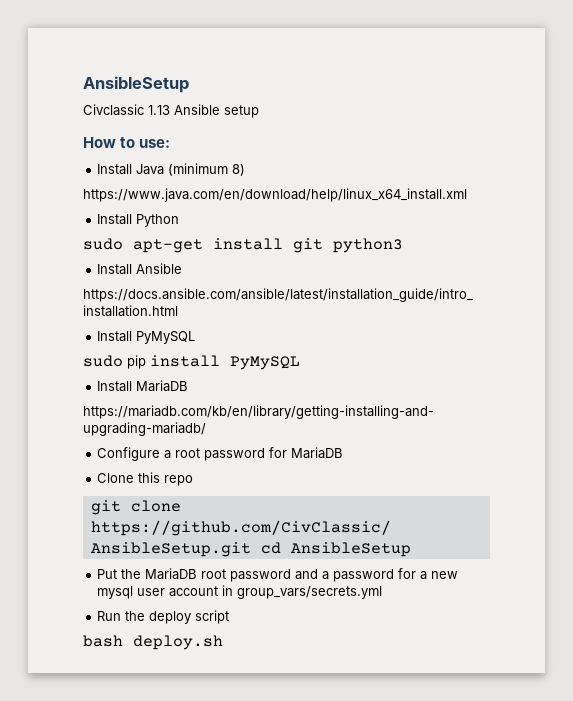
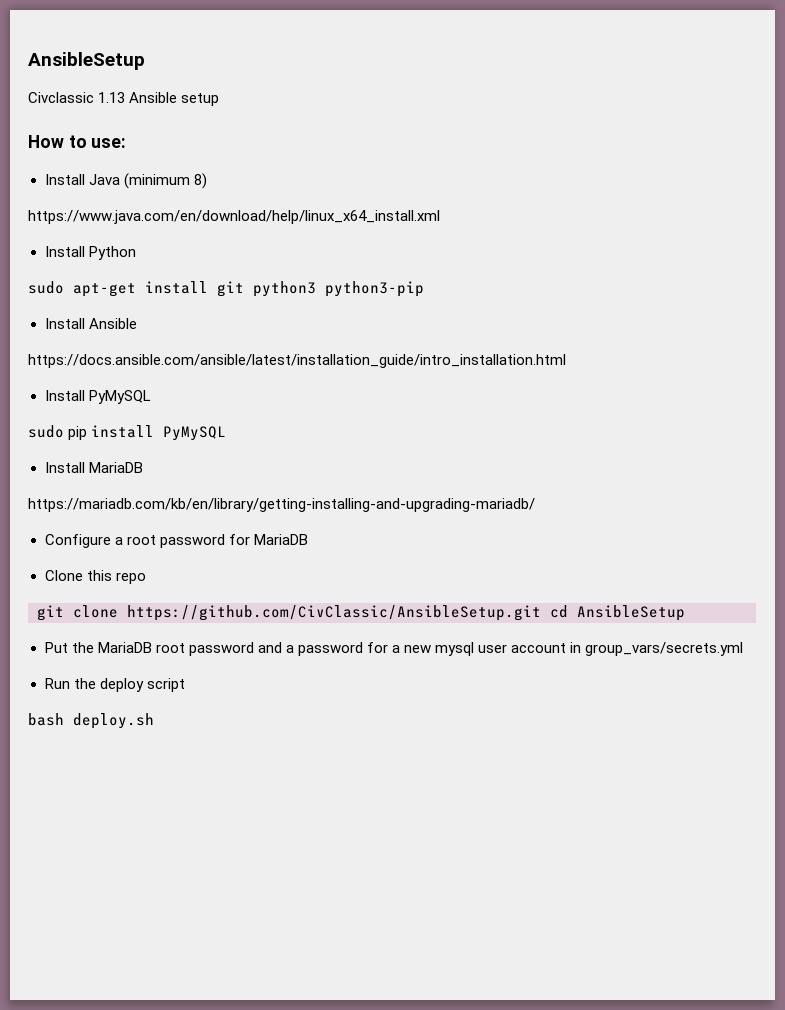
- sudo apt-get install git python3
+ sudo apt-get install git python3 python3-pip

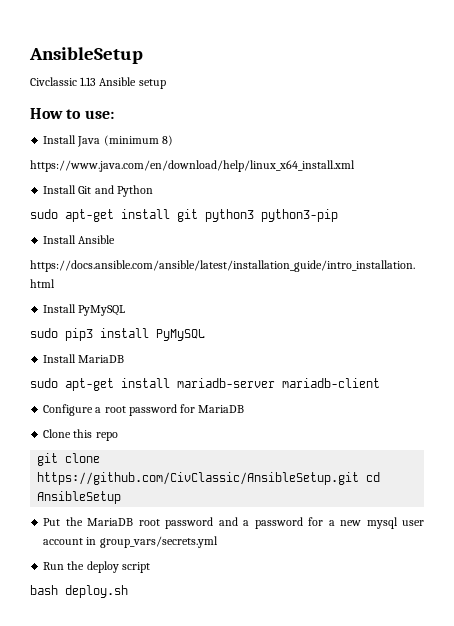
- Install Python
+ Install Git and Python
- sudo pip install PyMySQL
+ sudo pip3 install PyMySQL
- https://mariadb.com/kb/en/library/getting-installing-and-upgrading-mariadb/
+ sudo apt-get install mariadb-server mariadb-client

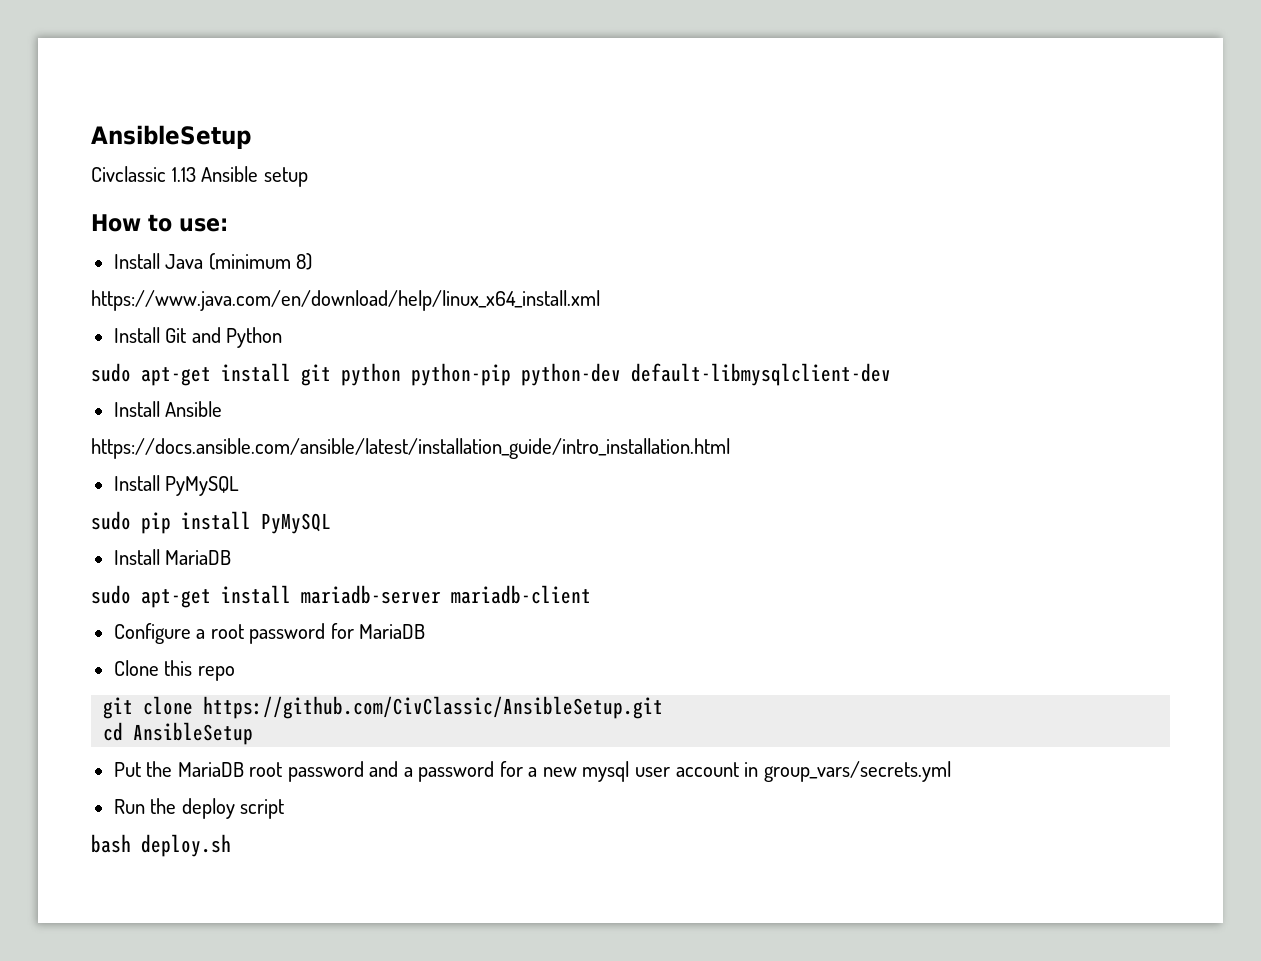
- sudo apt-get install git python3 python3-pip
+ sudo apt-get install git python python-pip python-dev default-libmysqlclient-dev
- sudo pip3 install PyMySQL
+ sudo pip install PyMySQL
- git clone https://github.com/CivClassic/AnsibleSetup.git cd AnsibleSetup
+ git clone https://github.com/CivClassic/AnsibleSetup.git
+ cd AnsibleSetup

